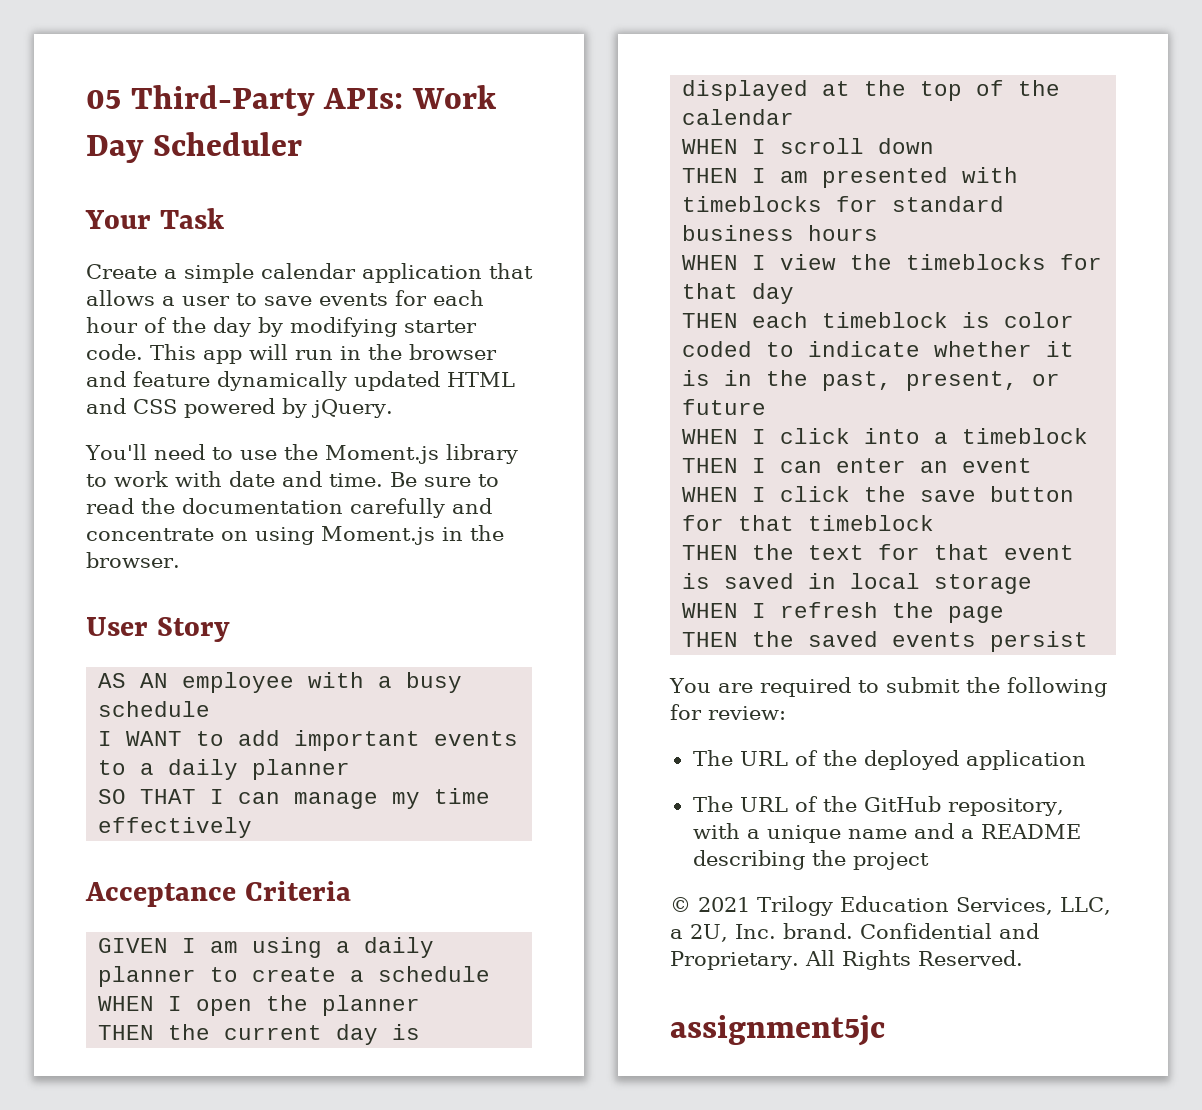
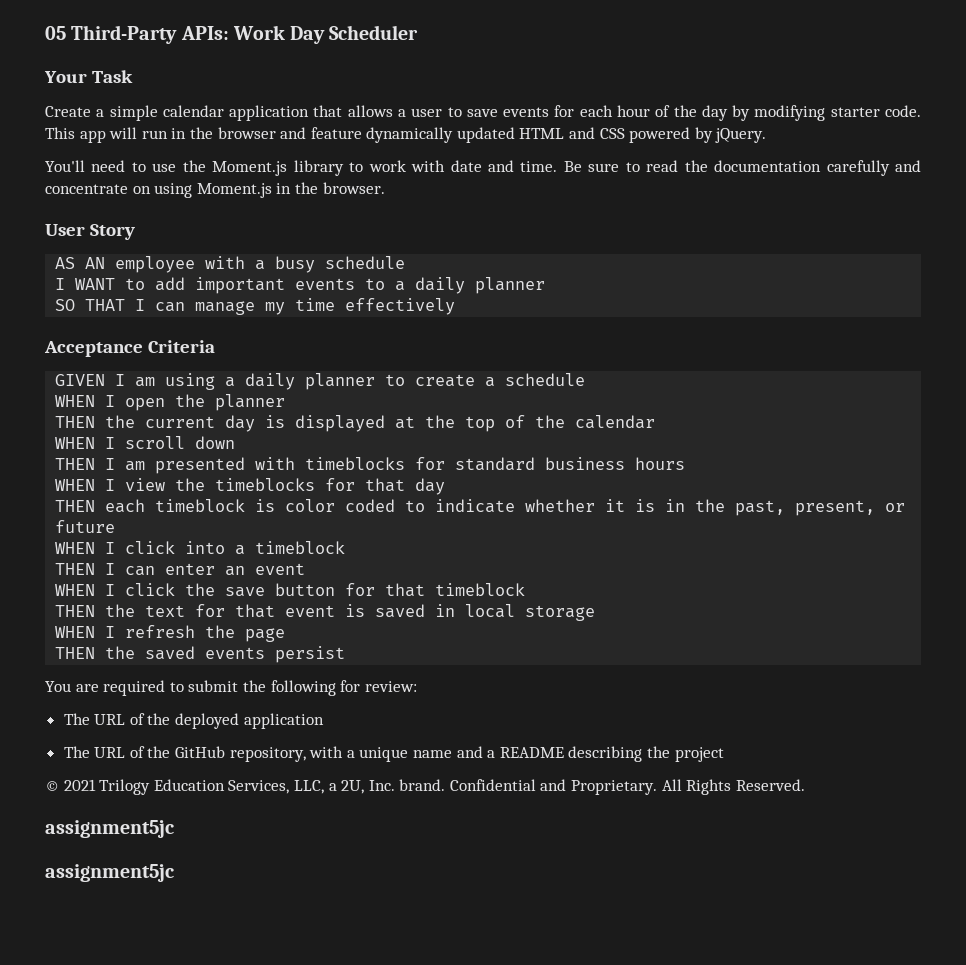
  All Rights Reserved.
+ assignment5jc

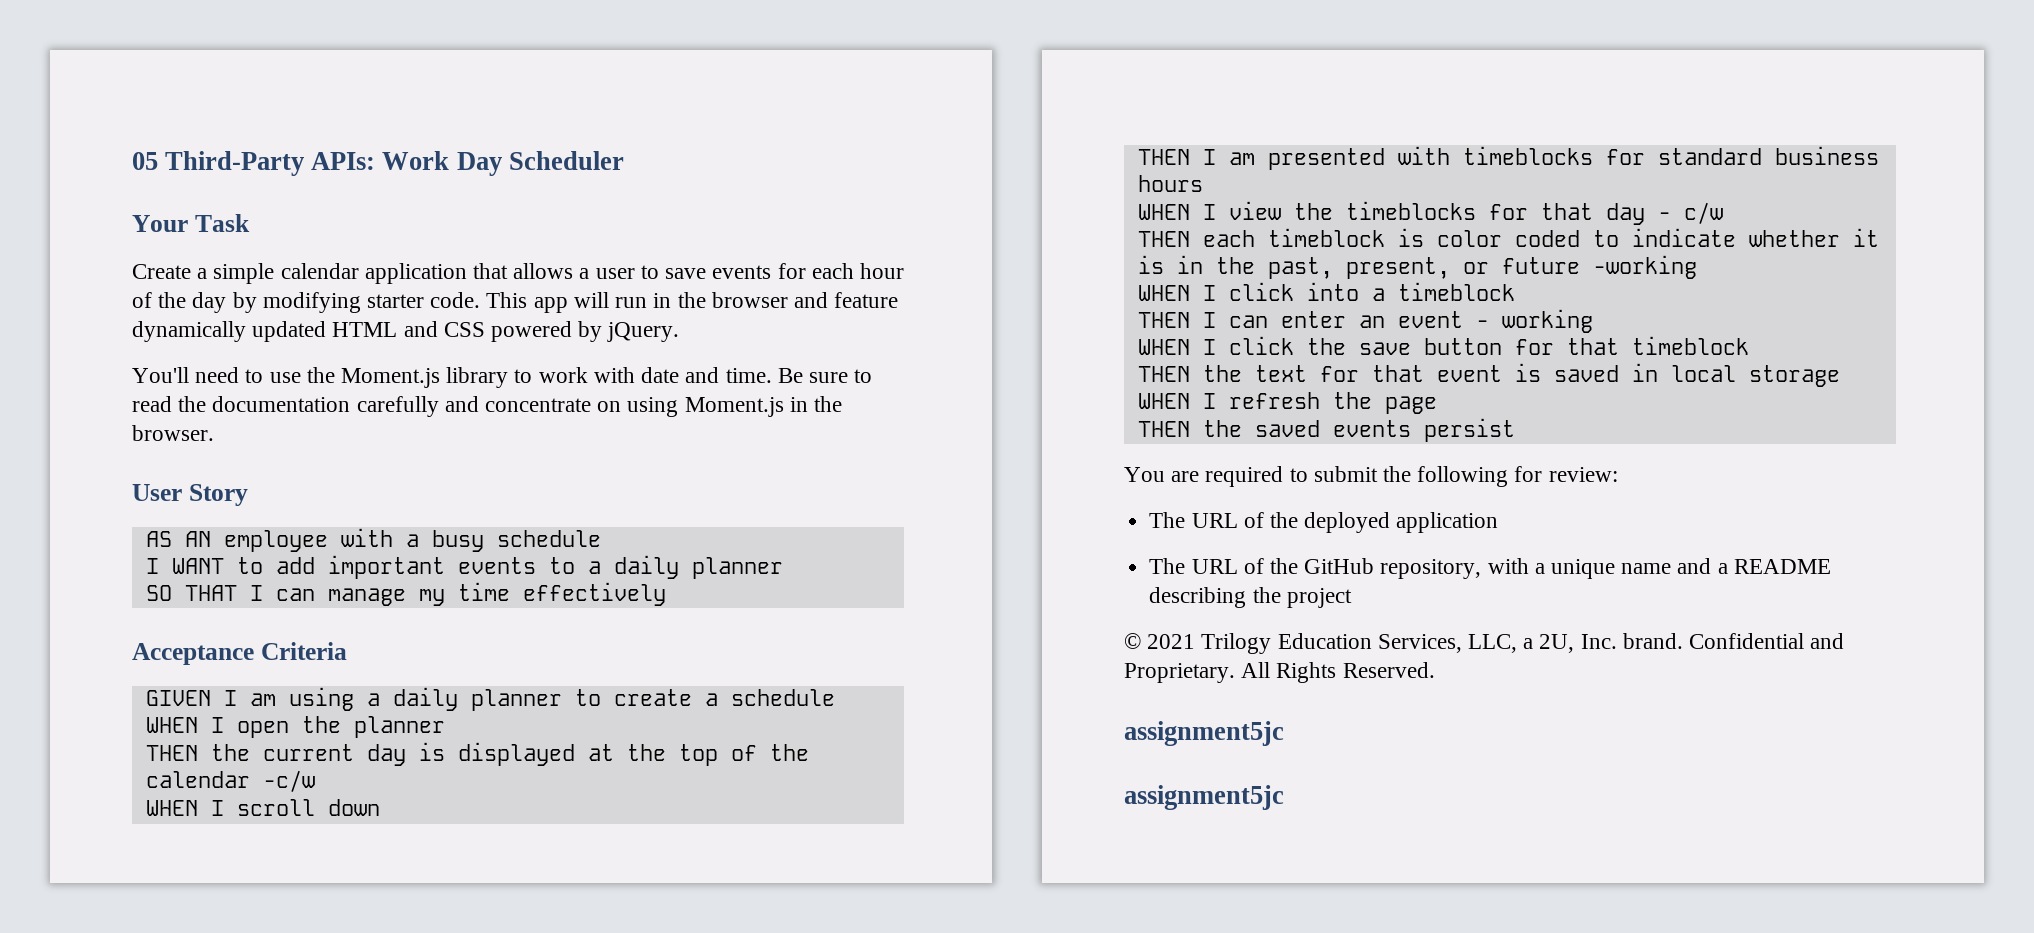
- THEN the current day is displayed at the top of the calendar
+ THEN the current day is displayed at the top of the calendar -c/w
- WHEN I view the timeblocks for that day
+ WHEN I view the timeblocks for that day - c/w
- THEN each timeblock is color coded to indicate whether it is in the past, present, or future
+ THEN each timeblock is color coded to indicate whether it is in the past, present, or future -working
- THEN I can enter an event
+ THEN I can enter an event - working

